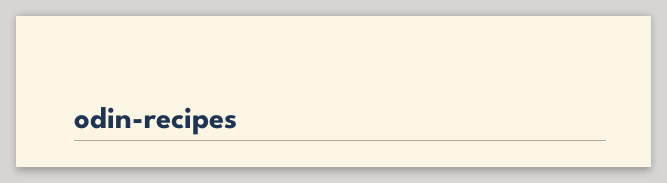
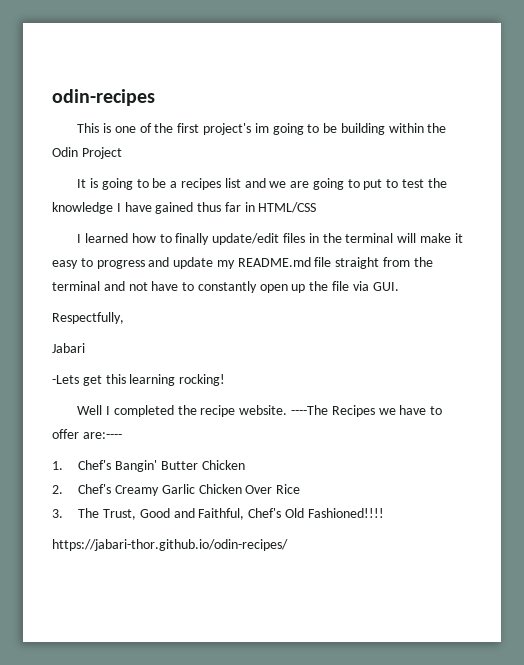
+ This is one of the first project's im going to be building within the Odin Project
+ It is going to be a recipes list and we are going to put to test the knowledge I have gained thus far in HTML/CSS
+ I learned how to finally update/edit files in the terminal will make it easy to progress and update my README.md file straight from the terminal and not have to constantly open up the file via GUI.
+ Respectfully,
+ Jabari
+ -Lets get this learning rocking!
+ Well I completed the recipe website. ----The Recipes we have to offer are:----
+ 1. Chef's Bangin' Butter Chicken
+ 2. Chef's Creamy Garlic Chicken Over Rice
+ 3. The Trust, Good and Faithful, Chef's Old Fashioned!!!!
+ https://jabari-thor.github.io/odin-recipes/

